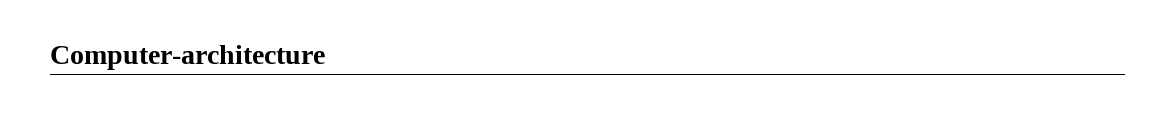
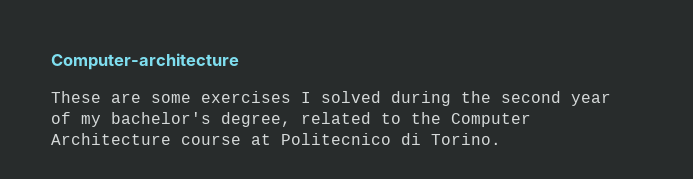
+ These are some exercises I solved during the second year of my bachelor's degree, related to the Computer Architecture course at Politecnico di Torino.

